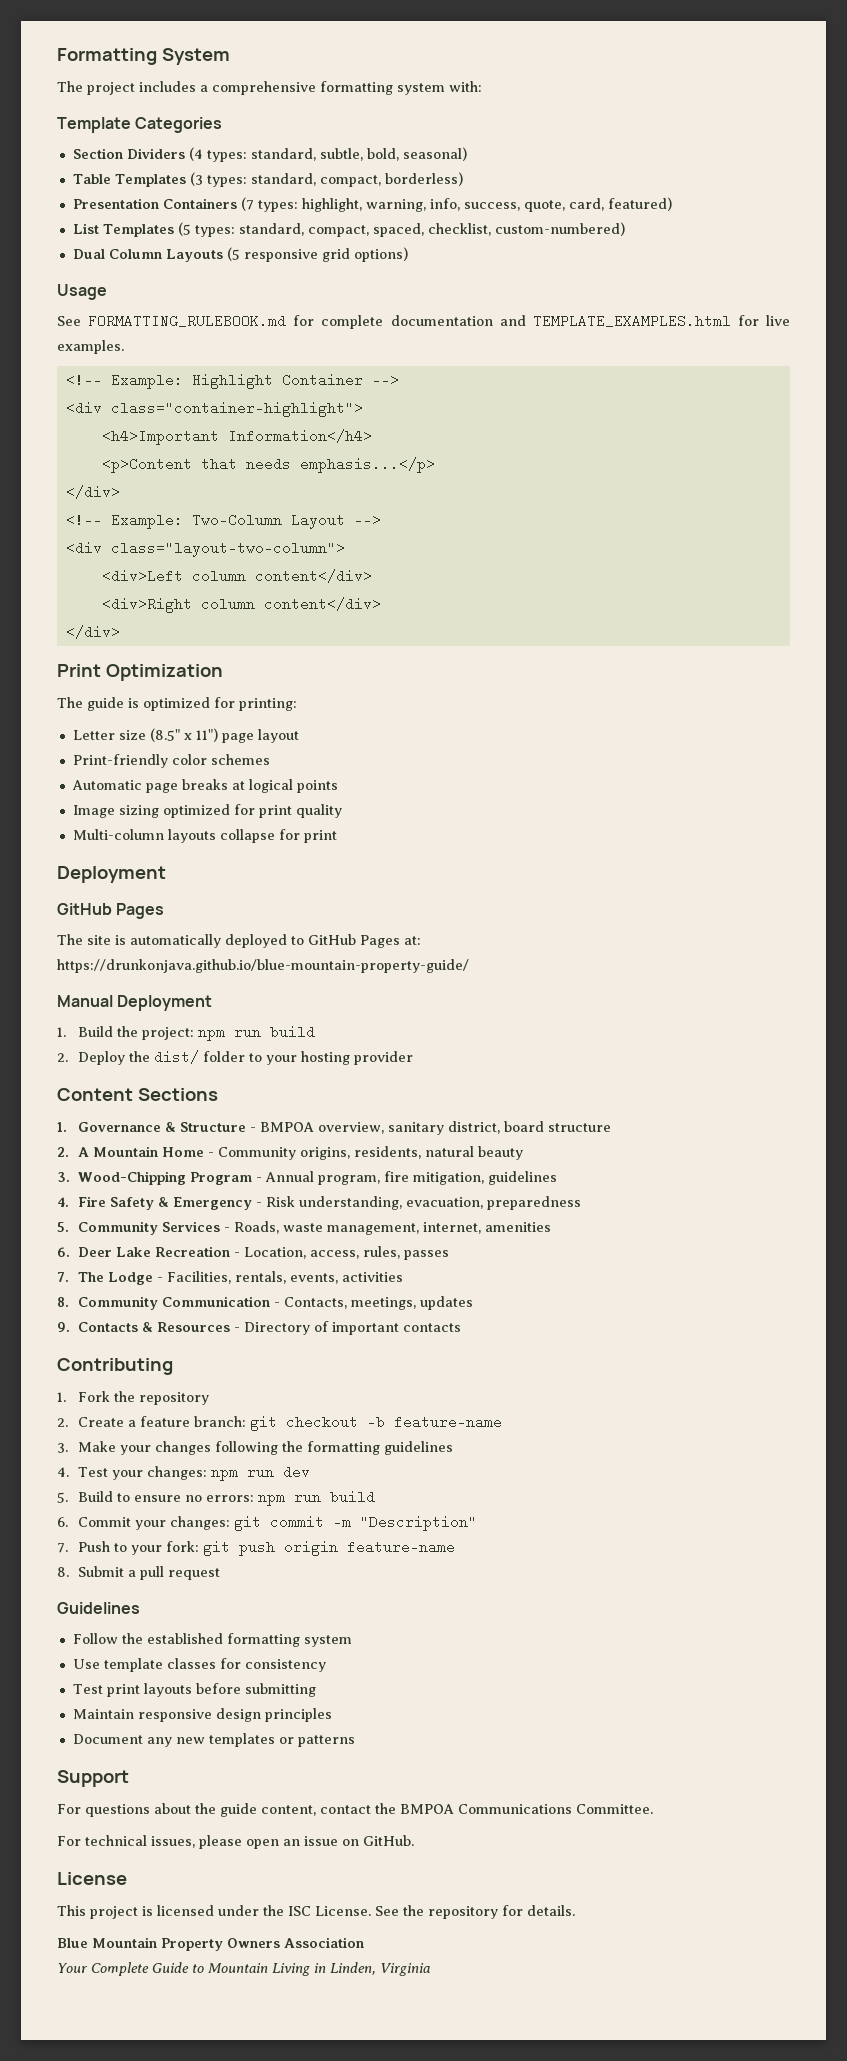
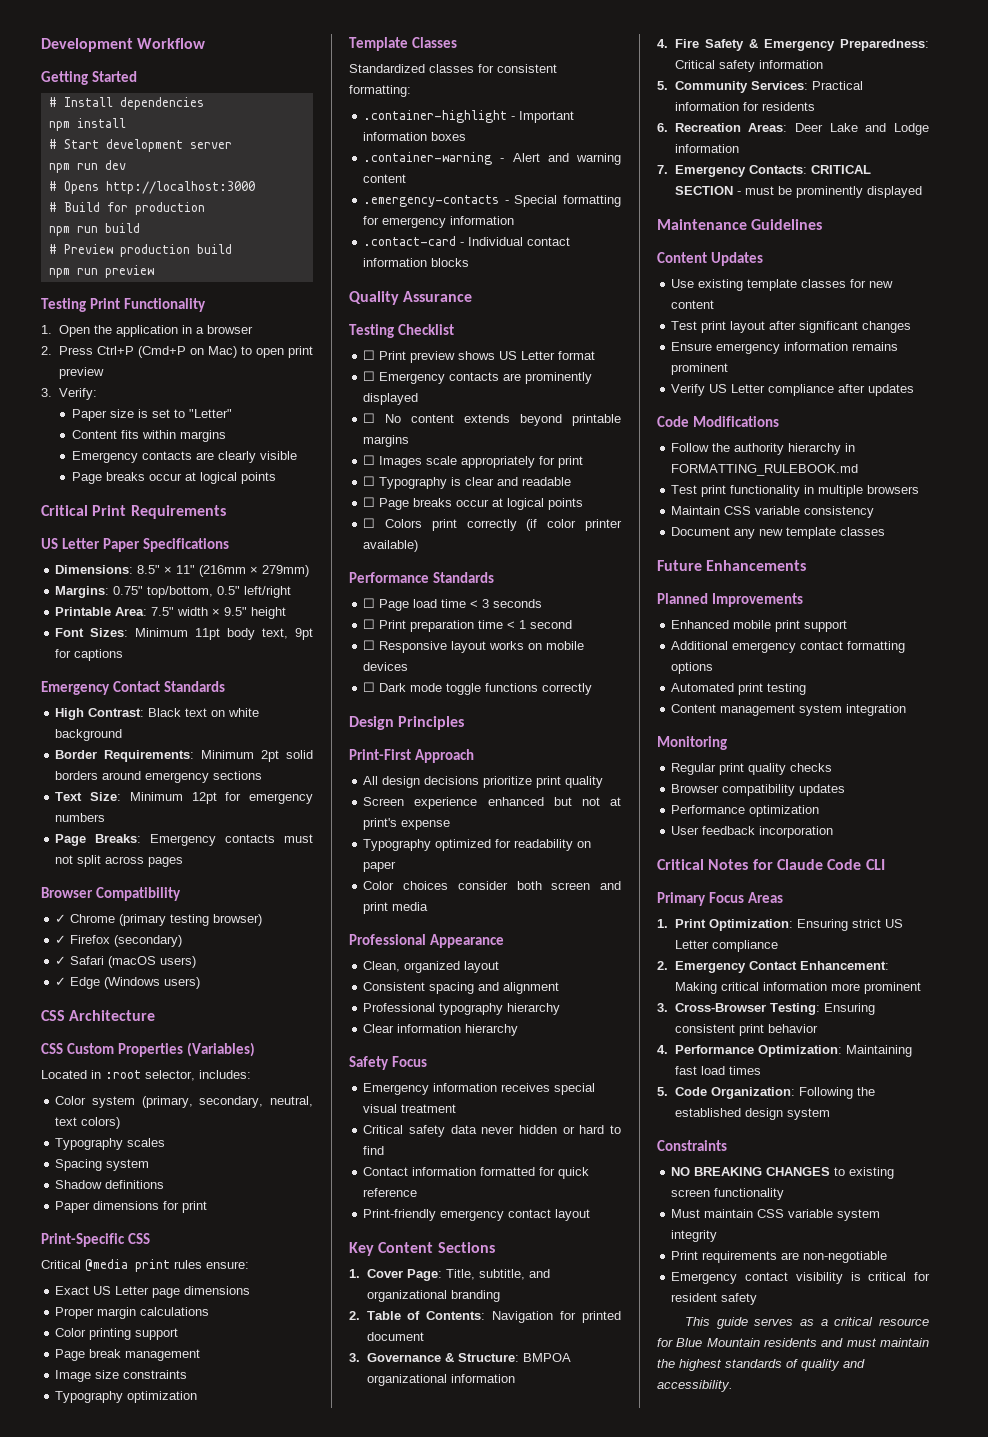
- Formatting System
- The project includes a comprehensive formatting system with:
- Template Categories
- Section Dividers (4 types: standard, subtle, bold, seasonal)
- Table Templates (3 types: standard, compact, borderless)
- Presentation Containers (7 types: highlight, warning, info, success, quote, card, featured)
- List Templates (5 types: standard, compact, spaced, checklist, custom-numbered)
- Dual Column Layouts (5 responsive grid options)
- Usage
- See FORMATTING_RULEBOOK.md for complete documentation and TEMPLATE_EXAMPLES.html for live examples.
- <!-- Example: Highlight Container -->
- <div class="container-highlight">
- <h4>Important Information</h4>
- <p>Content that needs emphasis...</p>
- </div>
- <!-- Example: Two-Column Layout -->
- <div class="layout-two-column">
- <div>Left column content</div>
- <div>Right column content</div>
- </div>
- Print Optimization
- The guide is optimized for printing:
- Letter size (8.5" x 11") page layout
- Print-friendly color schemes
- Automatic page breaks at logical points
- Image sizing optimized for print quality
- Multi-column layouts collapse for print
- Deployment
- GitHub Pages
- The site is automatically deployed to GitHub Pages at: https://drunkonjava.github.io/blue-mountain-property-guide/
- Manual Deployment
- 1. Build the project: npm run build
- 2. Deploy the dist/ folder to your hosting provider
- Content Sections
- 1. Governance & Structure - BMPOA overview, sanitary district, board structure
- 2. A Mountain Home - Community origins, residents, natural beauty
- 3. Wood-Chipping Program - Annual program, fire mitigation, guidelines
+ Development Workflow
+ Getting Started
+ # Install dependencies
+ npm install
+ # Start development server
+ npm run dev
+ # Opens http://localhost:3000
+ # Build for production
+ npm run build
+ # Preview production build
+ npm run preview
+ Testing Print Functionality
+ 1. Open the application in a browser
+ 2. Press Ctrl+P (Cmd+P on Mac) to open print preview
+ 3. Verify:
+ Paper size is set to "Letter"
+ Content fits within margins
+ Emergency contacts are clearly visible
+ Page breaks occur at logical points
+ Critical Print Requirements
+ US Letter Paper Specifications
+ Dimensions: 8.5" × 11" (216mm × 279mm)
+ Margins: 0.75" top/bottom, 0.5" left/right
+ Printable Area: 7.5" width × 9.5" height
+ Font Sizes: Minimum 11pt body text, 9pt for captions
+ Emergency Contact Standards
+ High Contrast: Black text on white background
+ Border Requirements: Minimum 2pt solid borders around emergency sections
+ Text Size: Minimum 12pt for emergency numbers
+ Page Breaks: Emergency contacts must not split across pages
+ Browser Compatibility
+ ✓ Chrome (primary testing browser)
+ ✓ Firefox (secondary)
+ ✓ Safari (macOS users)
+ ✓ Edge (Windows users)
+ CSS Architecture
+ CSS Custom Properties (Variables)
+ Located in :root selector, includes:
+ Color system (primary, secondary, neutral, text colors)
+ Typography scales
+ Spacing system
+ Shadow definitions
+ Paper dimensions for print
+ Print-Specific CSS
+ Critical @media print rules ensure:
+ Exact US Letter page dimensions
+ Proper margin calculations
+ Color printing support
+ Page break management
+ Image size constraints
+ Typography optimization
+ Template Classes
+ Standardized classes for consistent formatting:
+ .container-highlight - Important information boxes
+ .container-warning - Alert and warning content
+ .emergency-contacts - Special formatting for emergency information
+ .contact-card - Individual contact information blocks
+ Quality Assurance
+ Testing Checklist
+ ☐ Print preview shows US Letter format
+ ☐ Emergency contacts are prominently displayed
+ ☐ No content extends beyond printable margins
+ ☐ Images scale appropriately for print
+ ☐ Typography is clear and readable
+ ☐ Page breaks occur at logical points
+ ☐ Colors print correctly (if color printer available)
+ Performance Standards
+ ☐ Page load time < 3 seconds
+ ☐ Print preparation time < 1 second
+ ☐ Responsive layout works on mobile devices
+ ☐ Dark mode toggle functions correctly
+ Design Principles
+ Print-First Approach
+ All design decisions prioritize print quality
+ Screen experience enhanced but not at print's expense
+ Typography optimized for readability on paper
+ Color choices consider both screen and print media
+ Professional Appearance
+ Clean, organized layout
+ Consistent spacing and alignment
+ Professional typography hierarchy
+ Clear information hierarchy
+ Safety Focus
+ Emergency information receives special visual treatment
+ Critical safety data never hidden or hard to find
+ Contact information formatted for quick reference
+ Print-friendly emergency contact layout
+ Key Content Sections
+ 1. Cover Page: Title, subtitle, and organizational branding
+ 2. Table of Contents: Navigation for printed document
+ 3. Governance & Structure: BMPOA organizational information
- 4. Fire Safety & Emergency - Risk understanding, evacuation, preparedness
- 5. Community Services - Roads, waste management, internet, amenities
- 6. Deer Lake Recreation - Location, access, rules, passes
- 7. The Lodge - Facilities, rentals, events, activities
- 8. Community Communication - Contacts, meetings, updates
- 9. Contacts & Resources - Directory of important contacts
- Contributing
- 1. Fork the repository
- 2. Create a feature branch: git checkout -b feature-name
- 3. Make your changes following the formatting guidelines
- 4. Test your changes: npm run dev
- 5. Build to ensure no errors: npm run build
- 6. Commit your changes: git commit -m "Description"
- 7. Push to your fork: git push origin feature-name
- 8. Submit a pull request
- Guidelines
- Follow the established formatting system
- Use template classes for consistency
- Test print layouts before submitting
- Maintain responsive design principles
- Document any new templates or patterns
- Support
- For questions about the guide content, contact the BMPOA Communications Committee.
- For technical issues, please open an issue on GitHub.
- License
- This project is licensed under the ISC License. See the repository for details.
- Blue Mountain Property Owners Association
- Your Complete Guide to Mountain Living in Linden, Virginia
+ 4. Fire Safety & Emergency Preparedness: Critical safety information
+ 5. Community Services: Practical information for residents
+ 6. Recreation Areas: Deer Lake and Lodge information
+ 7. Emergency Contacts: CRITICAL SECTION - must be prominently displayed
+ Maintenance Guidelines
+ Content Updates
+ Use existing template classes for new content
+ Test print layout after significant changes
+ Ensure emergency information remains prominent
+ Verify US Letter compliance after updates
+ Code Modifications
+ Follow the authority hierarchy in FORMATTING_RULEBOOK.md
+ Test print functionality in multiple browsers
+ Maintain CSS variable consistency
+ Document any new template classes
+ Future Enhancements
+ Planned Improvements
+ Enhanced mobile print support
+ Additional emergency contact formatting options
+ Automated print testing
+ Content management system integration
+ Monitoring
+ Regular print quality checks
+ Browser compatibility updates
+ Performance optimization
+ User feedback incorporation
+ Critical Notes for Claude Code CLI
+ Primary Focus Areas
+ 1. Print Optimization: Ensuring strict US Letter compliance
+ 2. Emergency Contact Enhancement: Making critical information more prominent
+ 3. Cross-Browser Testing: Ensuring consistent print behavior
+ 4. Performance Optimization: Maintaining fast load times
+ 5. Code Organization: Following the established design system
+ Constraints
+ NO BREAKING CHANGES to existing screen functionality
+ Must maintain CSS variable system integrity
+ Print requirements are non-negotiable
+ Emergency contact visibility is critical for resident safety
+ This guide serves as a critical resource for Blue Mountain residents and must maintain the highest standards of quality and accessibility.

